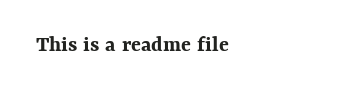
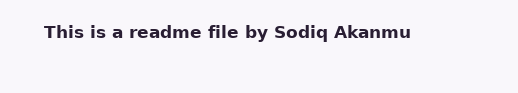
- This is a readme file
+ This is a readme file by Sodiq Akanmu

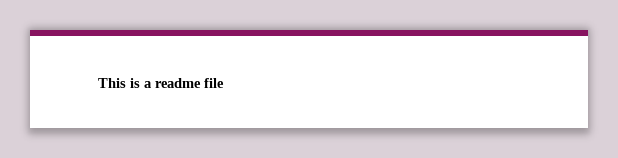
- This is a readme file by Sodiq Akanmu
+ This is a readme file

